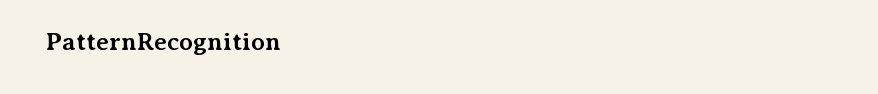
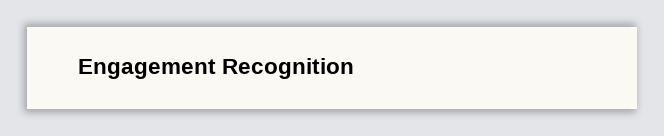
- PatternRecognition
+ Engagement Recognition

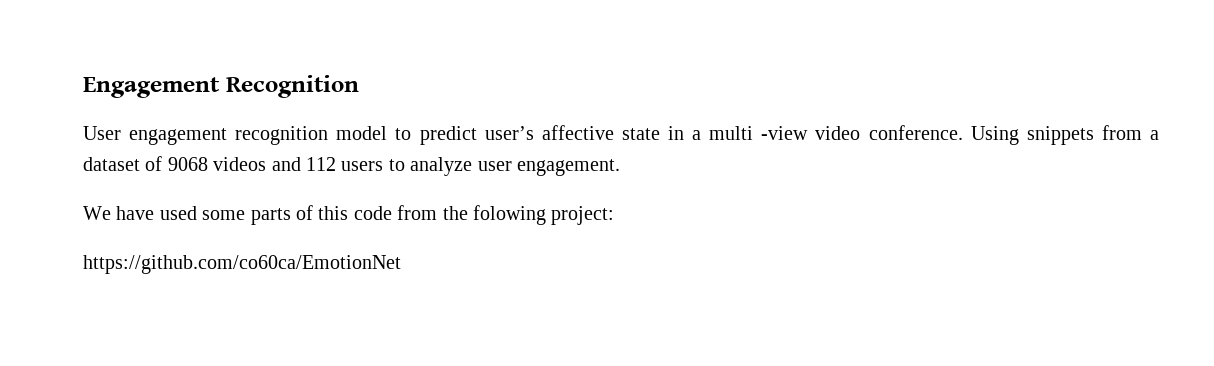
+ User engagement recognition model to predict user’s affective state in a multi -view video conference. Using snippets from a dataset of 9068 videos and 112 users to analyze user engagement.
+ We have used some parts of this code from the folowing project:
+ https://github.com/co60ca/EmotionNet

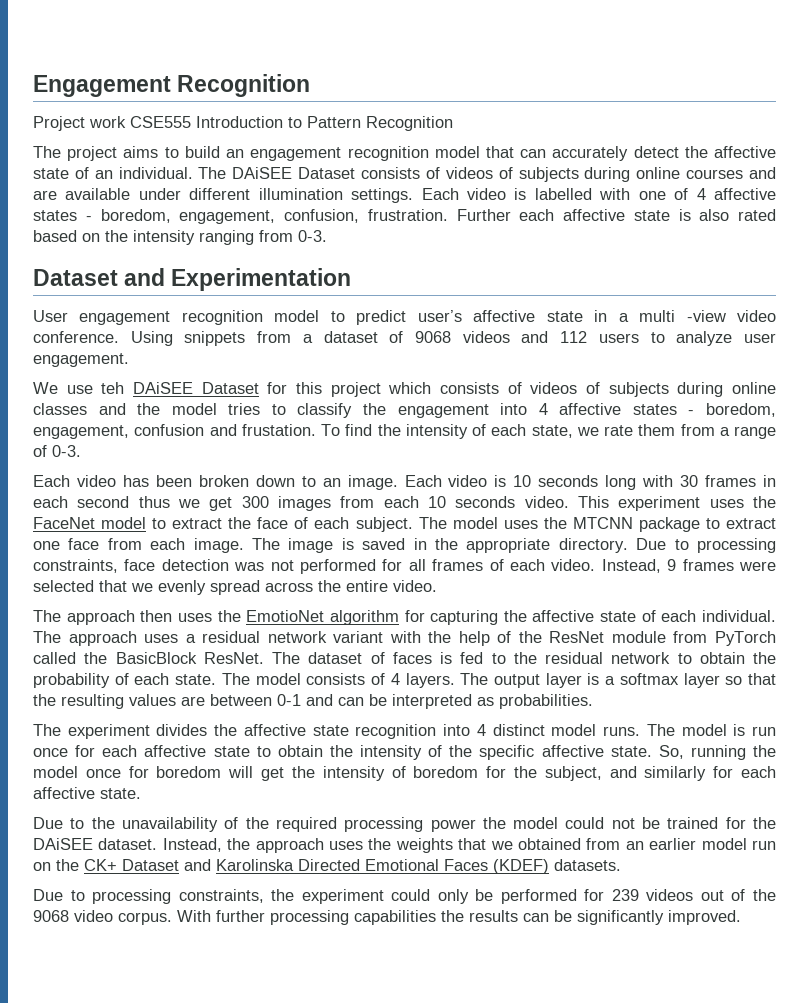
+ Project work CSE555 Introduction to Pattern Recognition
+ The project aims to build an engagement recognition model that can accurately detect the affective state of an individual. The DAiSEE Dataset consists of videos of subjects during online courses and are available under different illumination settings. Each video is labelled with one of 4 affective states - boredom, engagement, confusion, frustration. Further each affective state is also rated based on the intensity ranging from 0-3.
+ Dataset and Experimentation
- We have used some parts of this code from the folowing project:
- https://github.com/co60ca/EmotionNet
+ We use teh DAiSEE Dataset for this project which consists of videos of subjects during online classes and the model tries to classify the engagement into 4 affective states - boredom, engagement, confusion and frustation. To find the intensity of each state, we rate them from a range of 0-3.
+ Each video has been broken down to an image. Each video is 10 seconds long with 30 frames in each second thus we get 300 images from each 10 seconds video. This experiment uses the FaceNet model to extract the face of each subject. The model uses the MTCNN package to extract one face from each image. The image is saved in the appropriate directory. Due to processing constraints, face detection was not performed for all frames of each video. Instead, 9 frames were selected that we evenly spread across the entire video.
+ The approach then uses the EmotioNet algorithm for capturing the affective state of each individual. The approach uses a residual network variant with the help of the ResNet module from PyTorch called the BasicBlock ResNet. The dataset of faces is fed to the residual network to obtain the probability of each state. The model consists of 4 layers. The output layer is a softmax layer so that the resulting values are between 0-1 and can be interpreted as probabilities.
+ The experiment divides the affective state recognition into 4 distinct model runs. The model is run once for each affective state to obtain the intensity of the specific affective state. So, running the model once for boredom will get the intensity of boredom for the subject, and similarly for each affective state.
+ Due to the unavailability of the required processing power the model could not be trained for the DAiSEE dataset. Instead, the approach uses the weights that we obtained from an earlier model run on the CK+ Dataset and Karolinska Directed Emotional Faces (KDEF) datasets.
+ Due to processing constraints, the experiment could only be performed for 239 videos out of the 9068 video corpus. With further processing capabilities the results can be significantly improved.

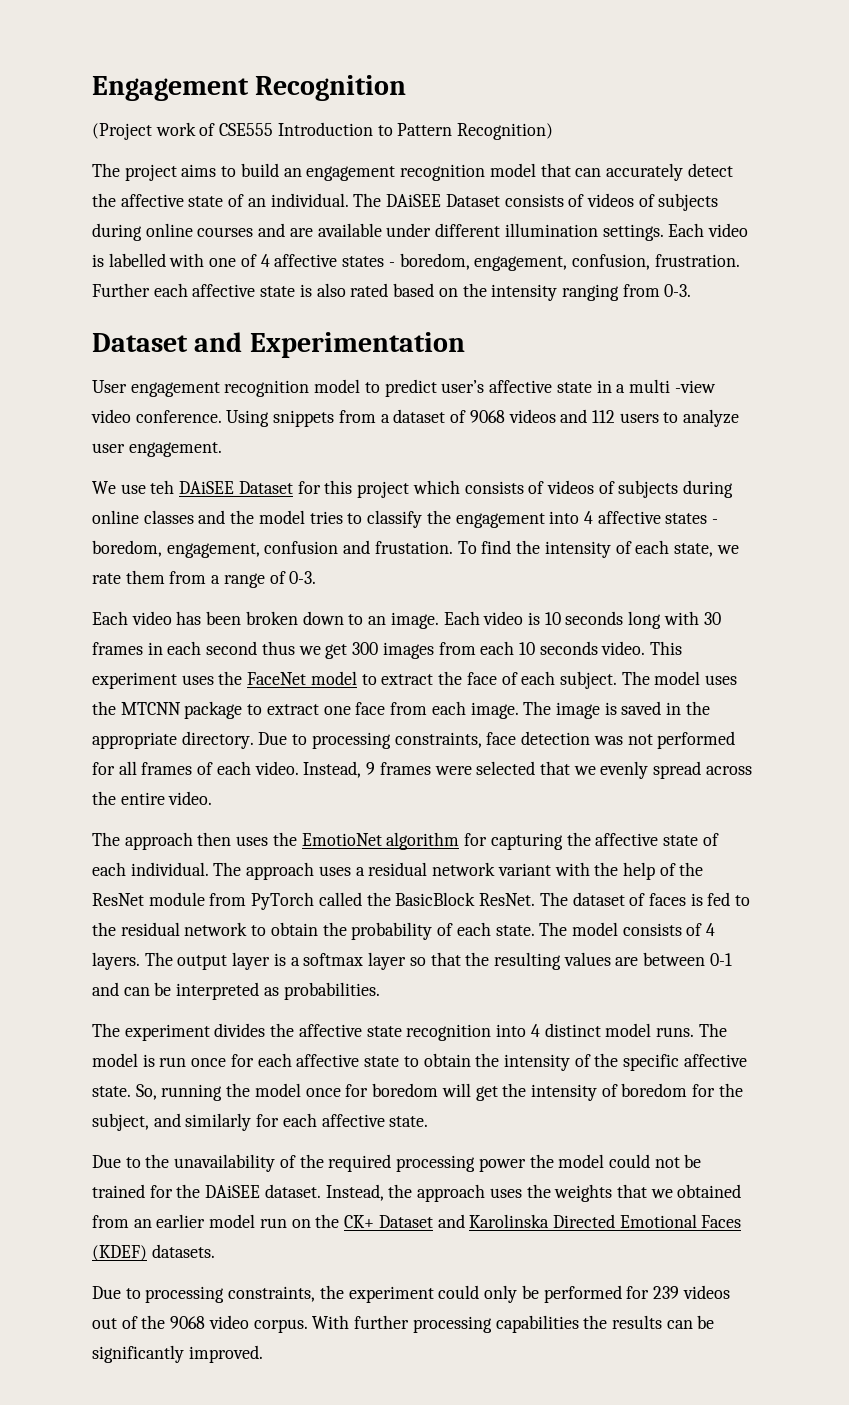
- Project work CSE555 Introduction to Pattern Recognition
+ (Project work of CSE555 Introduction to Pattern Recognition)

